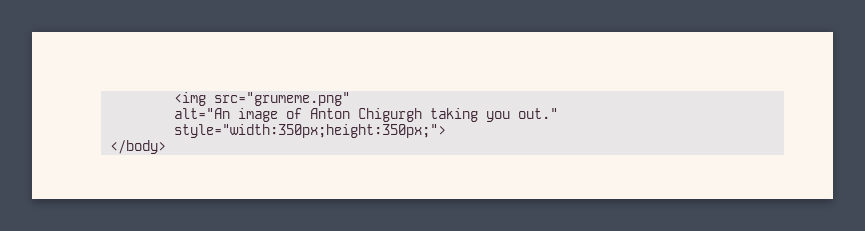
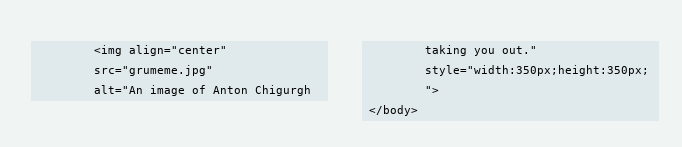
- <img src="grumeme.png"
+ <img align="center" src="grumeme.jpg"

